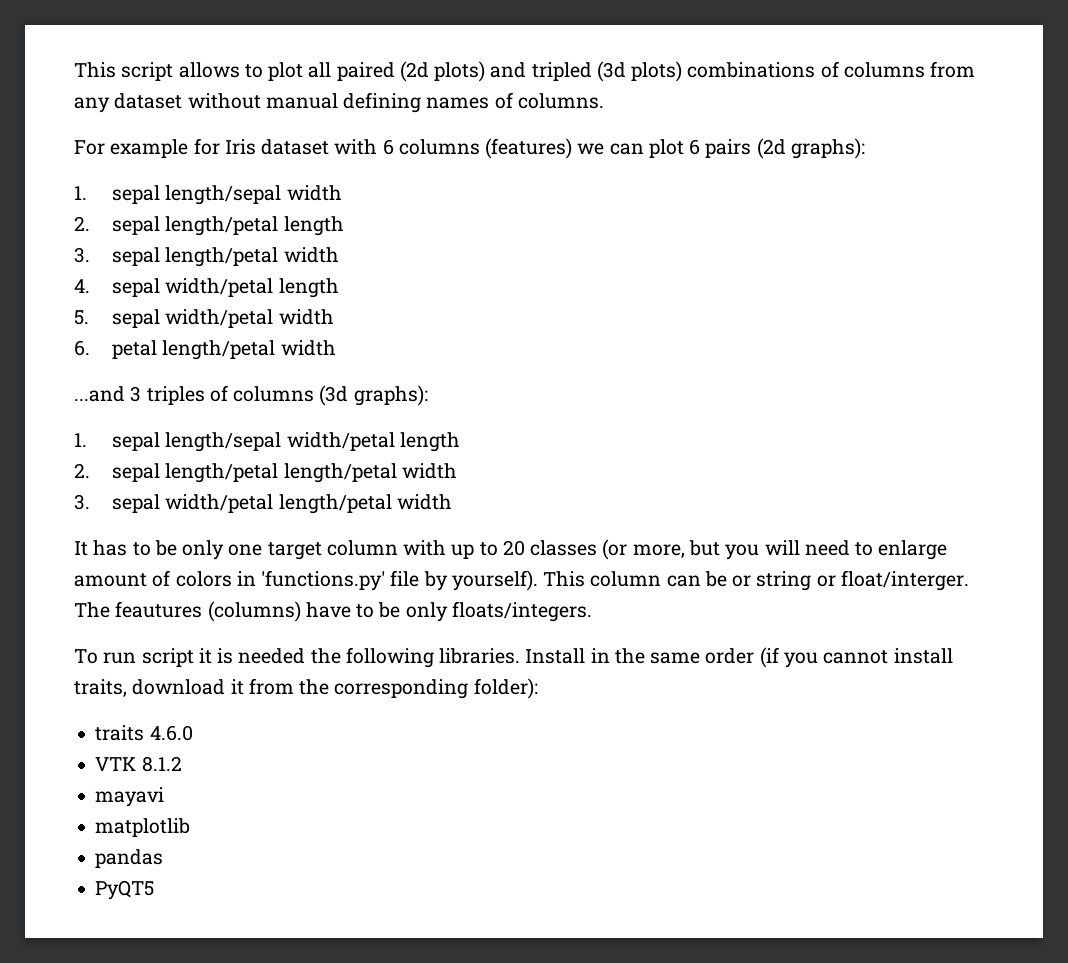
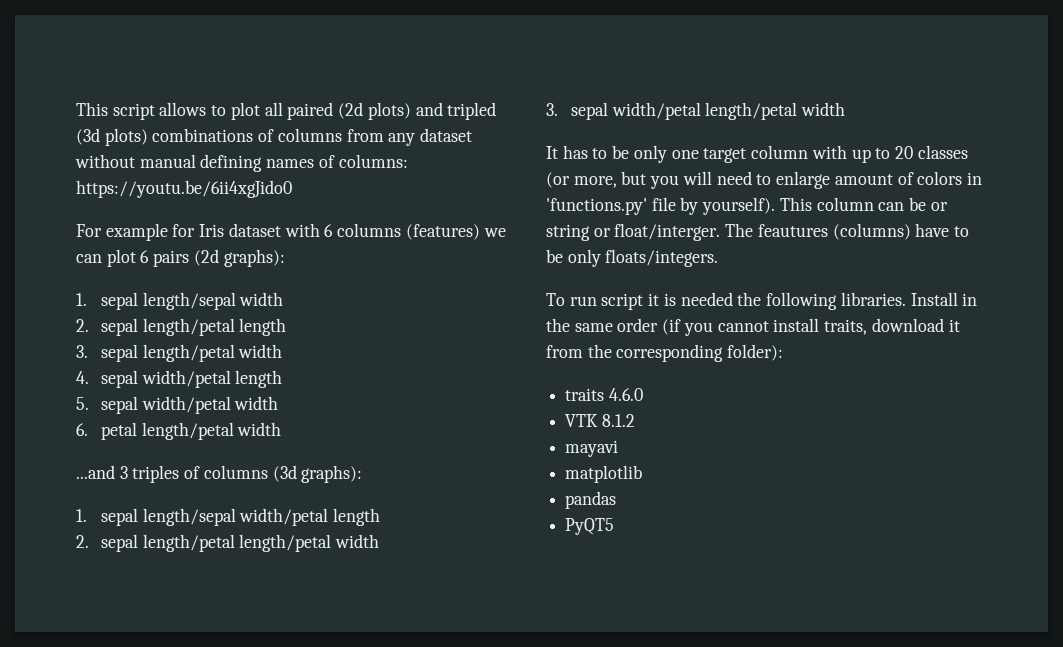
- This script allows to plot all paired (2d plots) and tripled (3d plots) combinations of columns from any dataset without manual defining names of columns.
+ This script allows to plot all paired (2d plots) and tripled (3d plots) combinations of columns from any dataset without manual defining names of columns: https://youtu.be/6ii4xgJido0

